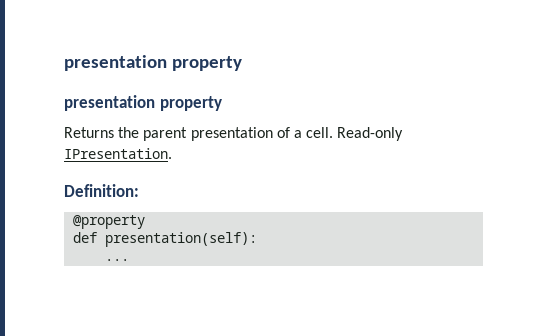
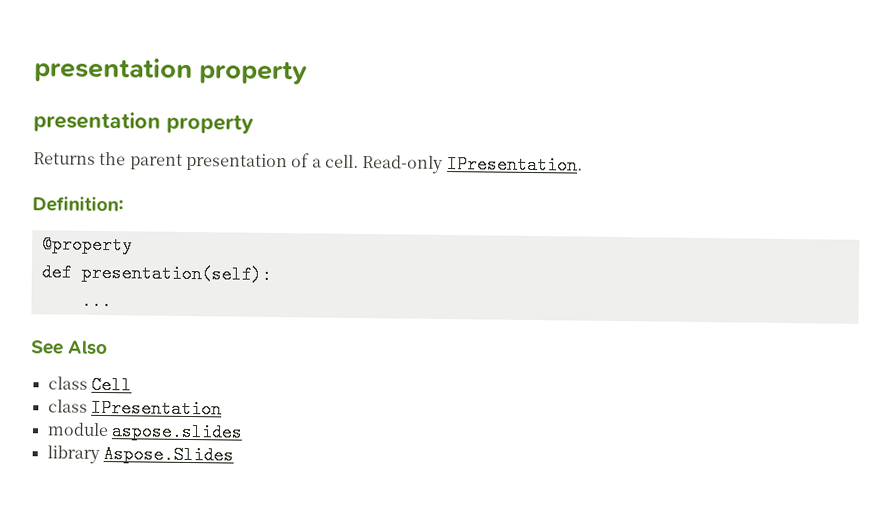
+ See Also
+ class Cell
+ class IPresentation
+ module aspose.slides
+ library Aspose.Slides

